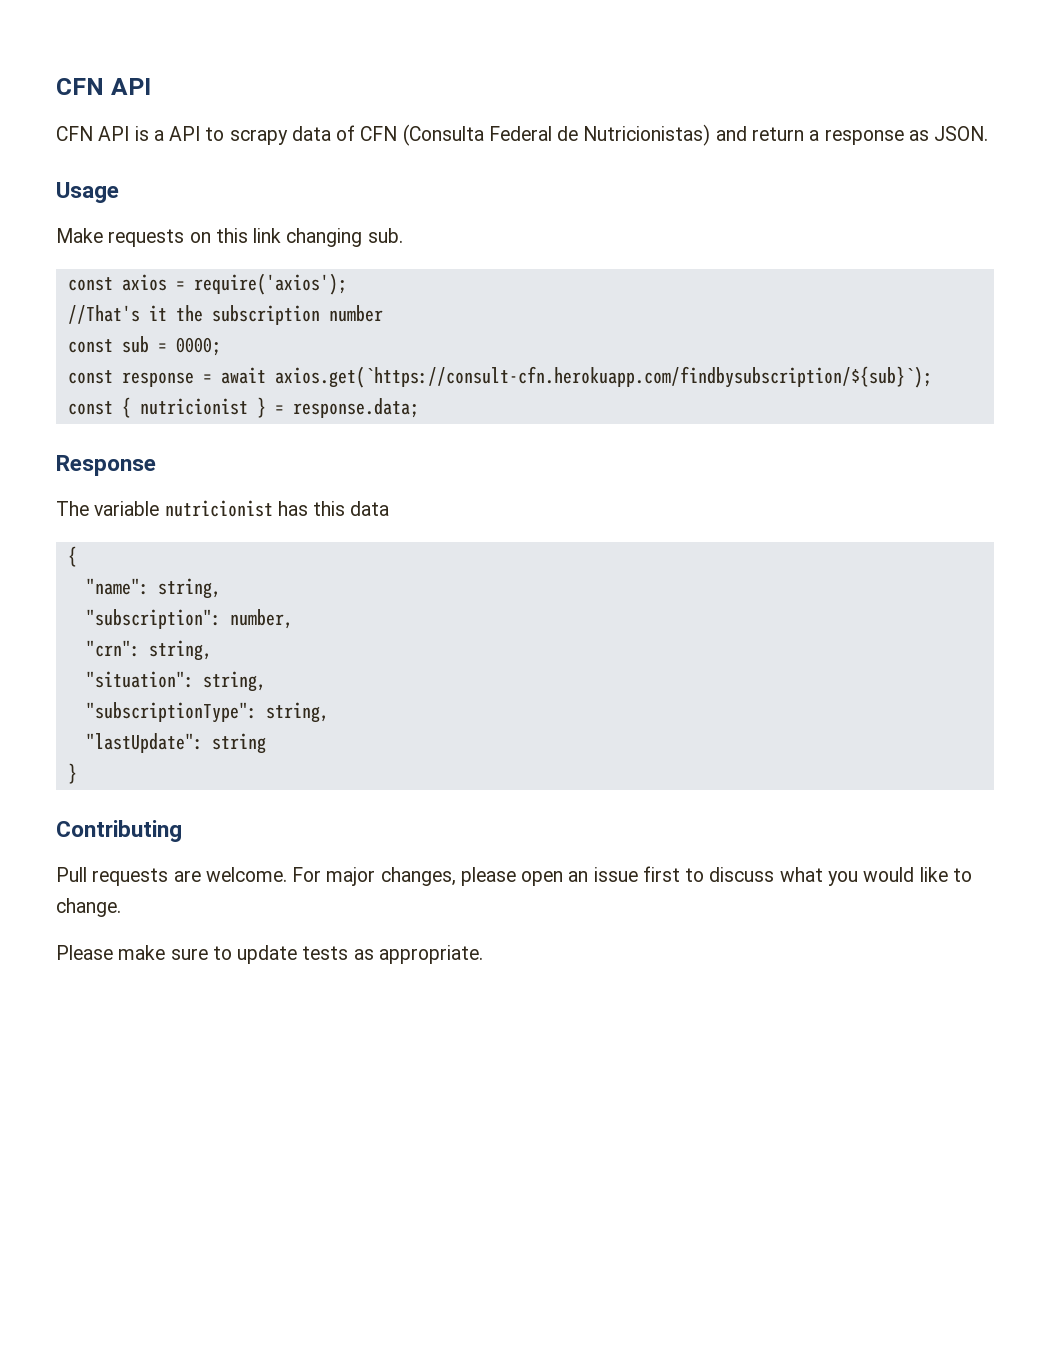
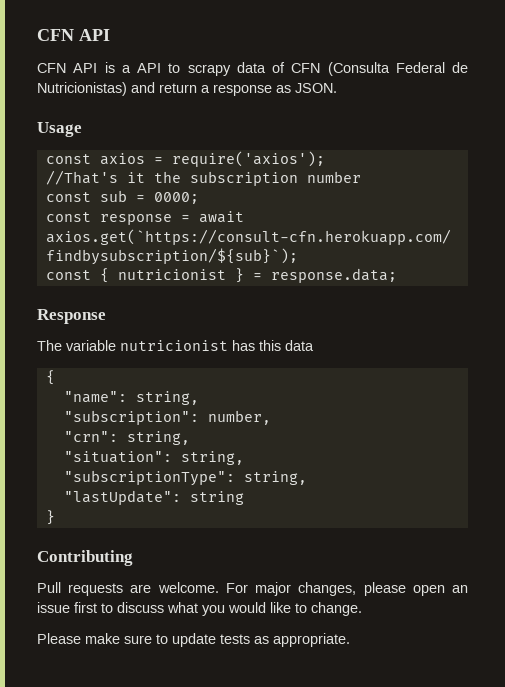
- Make requests on this link changing sub.

